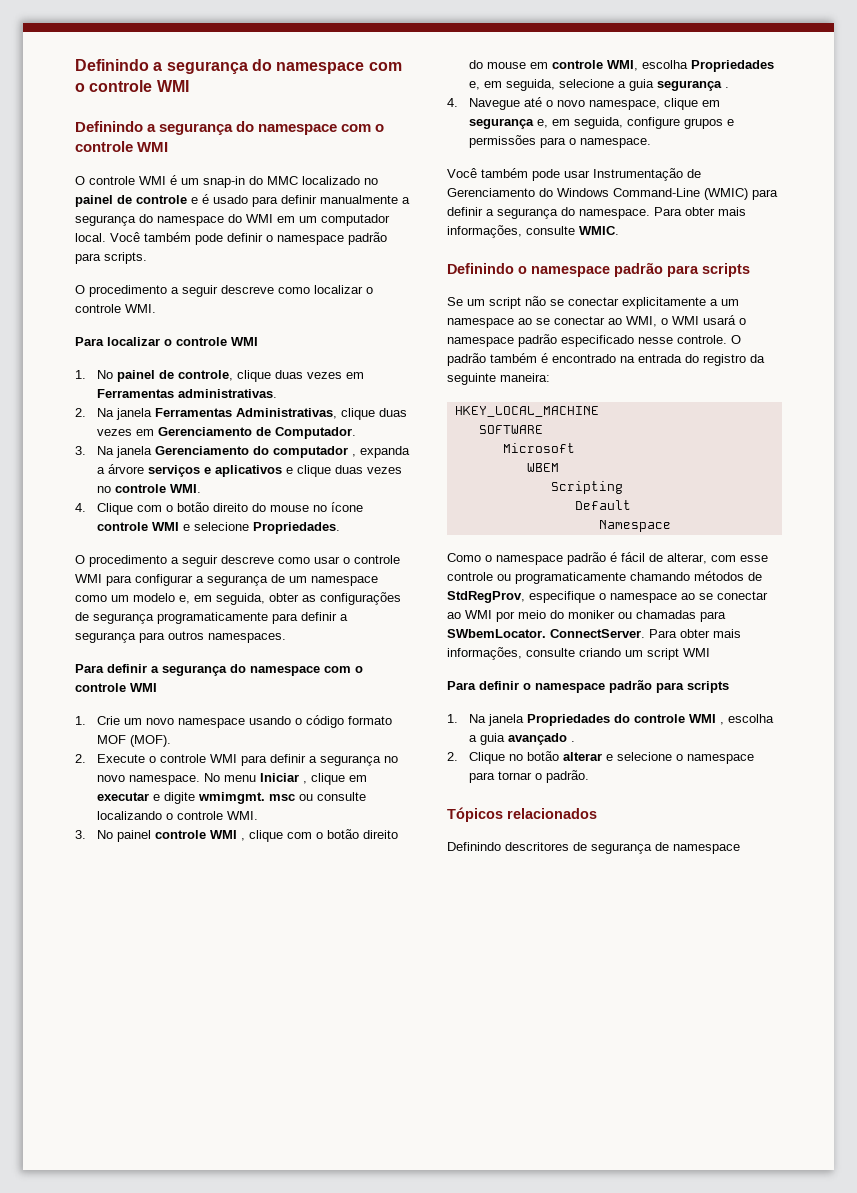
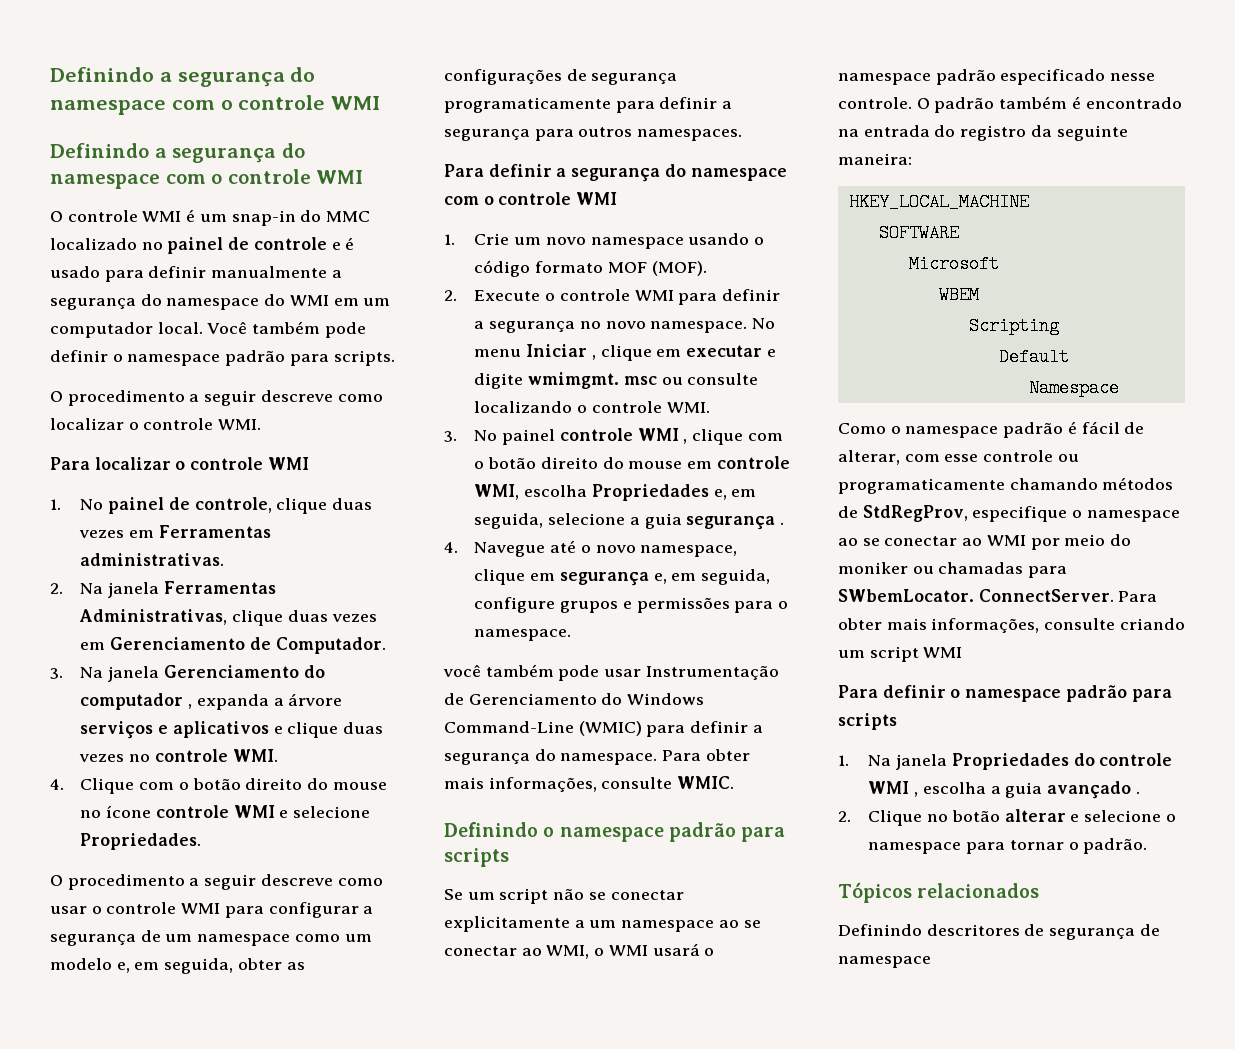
- Você também pode usar Instrumentação de Gerenciamento do Windows Command-Line (WMIC) para definir a segurança do namespace.
+ você também pode usar Instrumentação de Gerenciamento do Windows Command-Line (WMIC) para definir a segurança do namespace.

